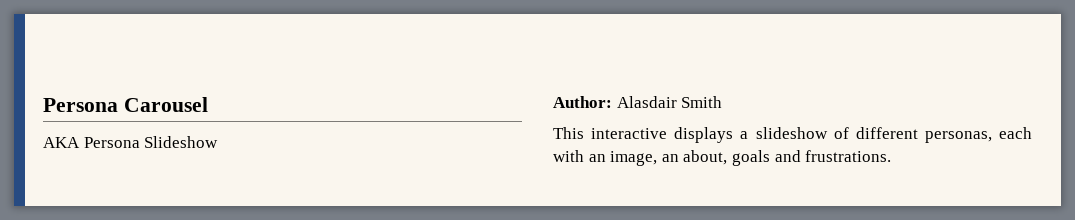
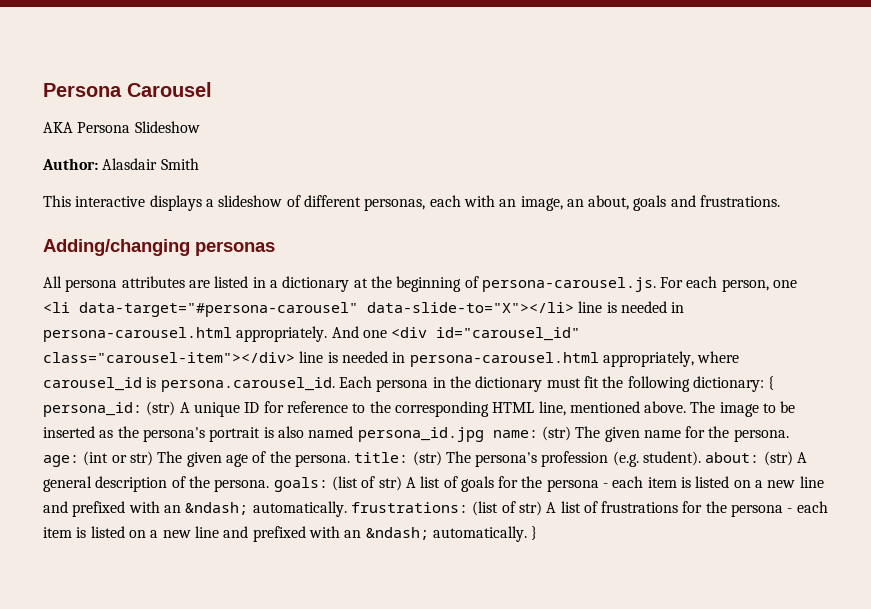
+ Adding/changing personas
+ All persona attributes are listed in a dictionary at the beginning of persona-carousel.js. For each person, one <li data-target="#persona-carousel" data-slide-to="X"></li> line is needed in persona-carousel.html appropriately. And one <div id="carousel_id" class="carousel-item"></div> line is needed in persona-carousel.html appropriately, where carousel_id is persona.carousel_id. Each persona in the dictionary must fit the following dictionary: { persona_id: (str) A unique ID for reference to the corresponding HTML line, mentioned above. The image to be inserted as the persona's portrait is also named persona_id.jpg name: (str) The given name for the persona. age: (int or str) The given age of the persona. title: (str) The persona's profession (e.g. student). about: (str) A general description of the persona. goals: (list of str) A list of goals for the persona - each item is listed on a new line and prefixed with an &ndash; automatically. frustrations: (list of str) A list of frustrations for the persona - each item is listed on a new line and prefixed with an &ndash; automatically. }

